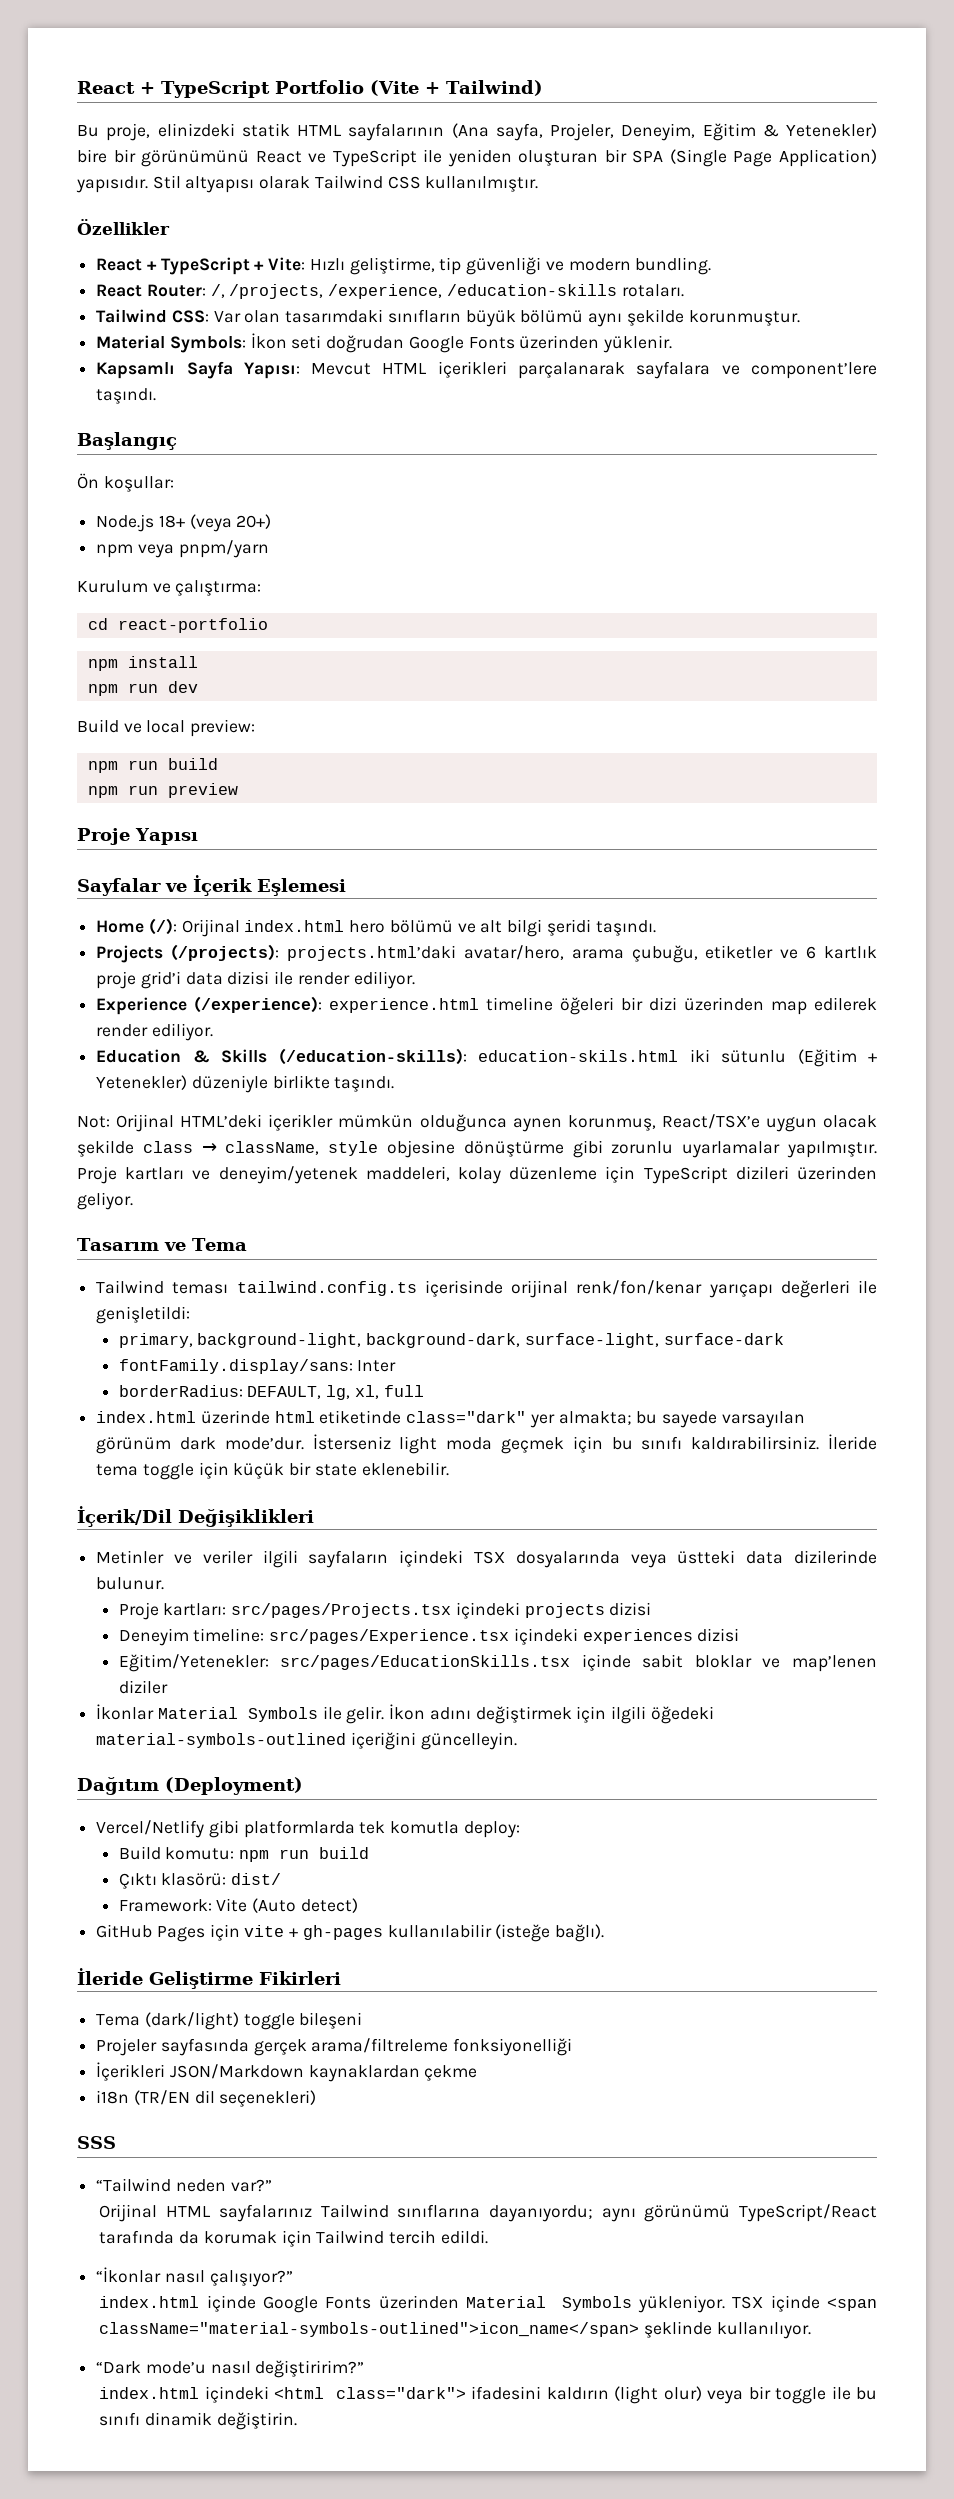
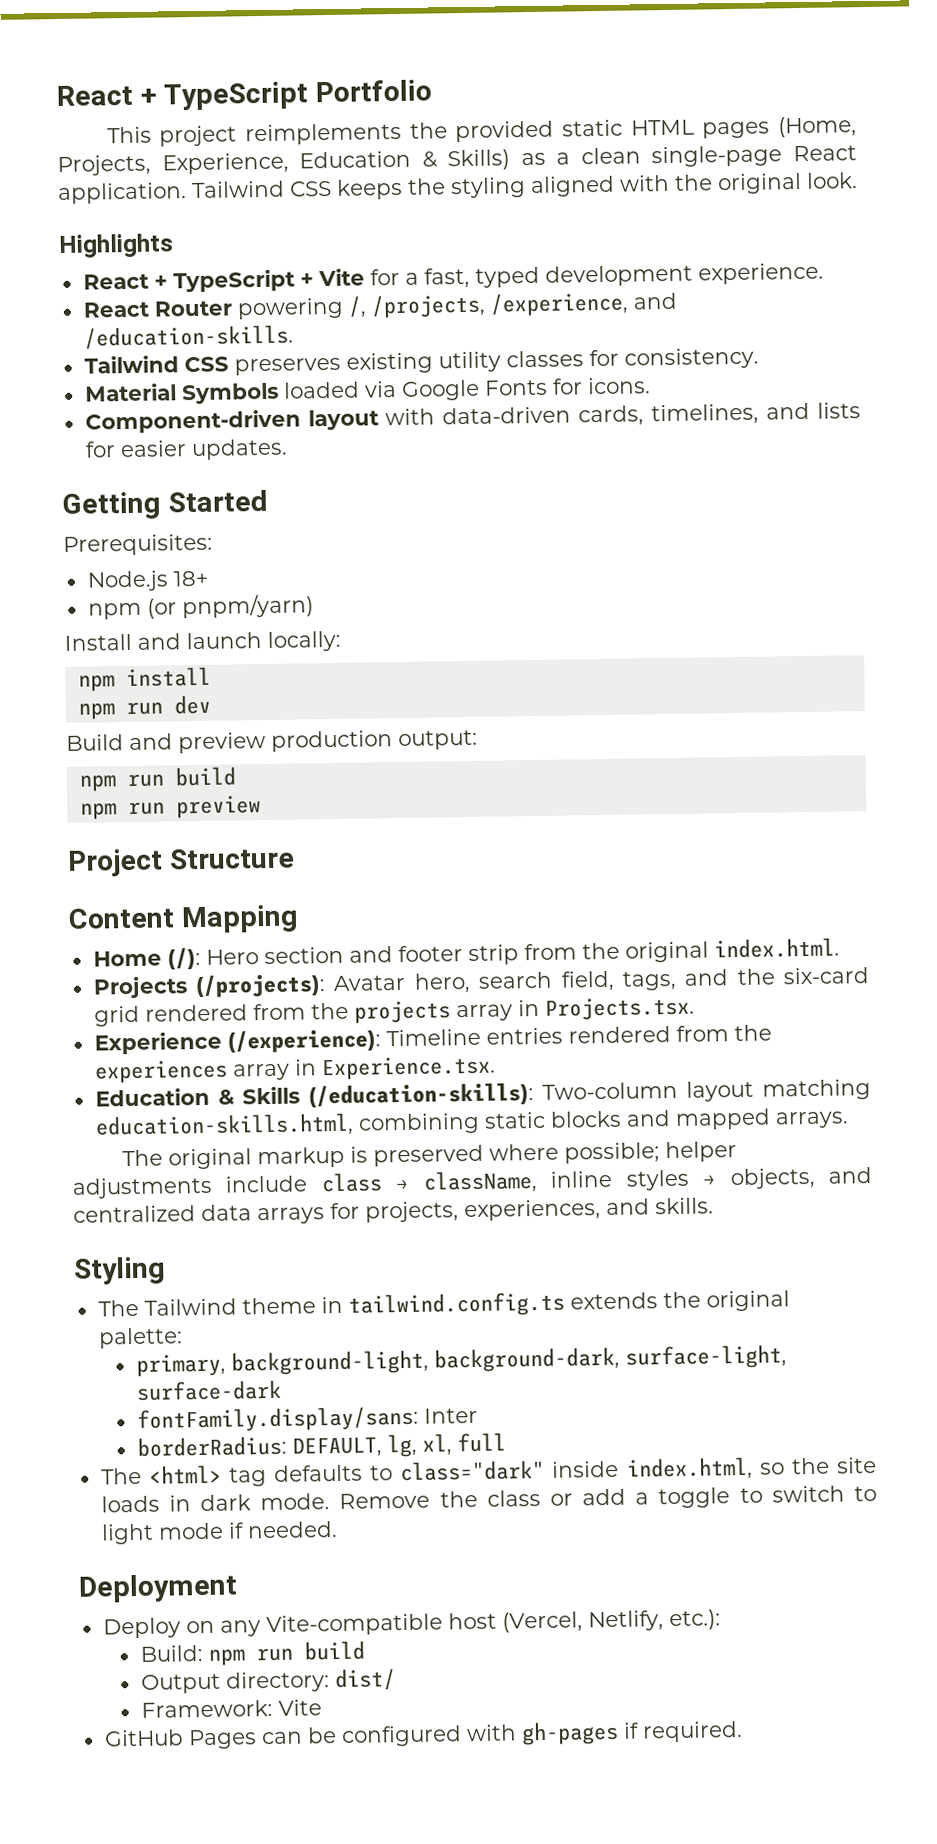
- React + TypeScript Portfolio (Vite + Tailwind)
- Bu proje, elinizdeki statik HTML sayfalarının (Ana sayfa, Projeler, Deneyim, Eğitim & Yetenekler) bire bir görünümünü React ve TypeScript ile yeniden oluşturan bir SPA (Single Page Application) yapısıdır. Stil altyapısı olarak Tailwind CSS kullanılmıştır.
- Özellikler
- React + TypeScript + Vite: Hızlı geliştirme, tip güvenliği ve modern bundling.
- React Router: /, /projects, /experience, /education-skills rotaları.
- Tailwind CSS: Var olan tasarımdaki sınıfların büyük bölümü aynı şekilde korunmuştur.
- Material Symbols: İkon seti doğrudan Google Fonts üzerinden yüklenir.
- Kapsamlı Sayfa Yapısı: Mevcut HTML içerikleri parçalanarak sayfalara ve component’lere taşındı.
- Başlangıç
- Ön koşullar:
+ React + TypeScript Portfolio
+ This project reimplements the provided static HTML pages (Home, Projects, Experience, Education & Skills) as a clean single-page React application. Tailwind CSS keeps the styling aligned with the original look.
+ Highlights
+ React + TypeScript + Vite for a fast, typed development experience.
+ React Router powering /, /projects, /experience, and /education-skills.
+ Tailwind CSS preserves existing utility classes for consistency.
+ Material Symbols loaded via Google Fonts for icons.
+ Component-driven layout with data-driven cards, timelines, and lists for easier updates.
+ Getting Started
+ Prerequisites:
- Node.js 18+ (veya 20+)
- npm veya pnpm/yarn
- Kurulum ve çalıştırma:
- cd react-portfolio
+ Node.js 18+
+ npm (or pnpm/yarn)
+ Install and launch locally:
- Build ve local preview:
+ Build and preview production output:
- Proje Yapısı
- Sayfalar ve İçerik Eşlemesi
- Home (/): Orijinal index.html hero bölümü ve alt bilgi şeridi taşındı.
- Projects (/projects): projects.html’daki avatar/hero, arama çubuğu, etiketler ve 6 kartlık proje grid’i data dizisi ile render ediliyor.
- Experience (/experience): experience.html timeline öğeleri bir dizi üzerinden map edilerek render ediliyor.
- Education & Skills (/education-skills): education-skils.html iki sütunlu (Eğitim + Yetenekler) düzeniyle birlikte taşındı.
- Not: Orijinal HTML’deki içerikler mümkün olduğunca aynen korunmuş, React/TSX’e uygun olacak şekilde class → className, style objesine dönüştürme gibi zorunlu uyarlamalar yapılmıştır. Proje kartları ve deneyim/yetenek maddeleri, kolay düzenleme için TypeScript dizileri üzerinden geliyor.
- Tasarım ve Tema
- Tailwind teması tailwind.config.ts içerisinde orijinal renk/fon/kenar yarıçapı değerleri ile genişletildi:
+ Project Structure
+ Content Mapping
+ Home (/): Hero section and footer strip from the original index.html.
+ Projects (/projects): Avatar hero, search field, tags, and the six-card grid rendered from the projects array in Projects.tsx.
+ Experience (/experience): Timeline entries rendered from the experiences array in Experience.tsx.
+ Education & Skills (/education-skills): Two-column layout matching education-skills.html, combining static blocks and mapped arrays.
+ The original markup is preserved where possible; helper adjustments include class → className, inline styles → objects, and centralized data arrays for projects, experiences, and skills.
+ Styling
+ The Tailwind theme in tailwind.config.ts extends the original palette:
- index.html üzerinde html etiketinde class="dark" yer almakta; bu sayede varsayılan görünüm dark mode’dur. İsterseniz light moda geçmek için bu sınıfı kaldırabilirsiniz. İleride tema toggle için küçük bir state eklenebilir.
- İçerik/Dil Değişiklikleri
- Metinler ve veriler ilgili sayfaların içindeki TSX dosyalarında veya üstteki data dizilerinde bulunur.
- Proje kartları: src/pages/Projects.tsx içindeki projects dizisi
- Deneyim timeline: src/pages/Experience.tsx içindeki experiences dizisi
- Eğitim/Yetenekler: src/pages/EducationSkills.tsx içinde sabit bloklar ve map’lenen diziler
- İkonlar Material Symbols ile gelir. İkon adını değiştirmek için ilgili öğedeki material-symbols-outlined içeriğini güncelleyin.
- Dağıtım (Deployment)
- Vercel/Netlify gibi platformlarda tek komutla deploy:
- Build komutu: npm run build
- Çıktı klasörü: dist/
+ The <html> tag defaults to class="dark" inside index.html, so the site loads in dark mode. Remove the class or add a toggle to switch to light mode if needed.
+ Deployment
+ Deploy on any Vite-compatible host (Vercel, Netlify, etc.):
+ Build: npm run build
+ Output directory: dist/
- Framework: Vite (Auto detect)
+ Framework: Vite
- GitHub Pages için vite + gh-pages kullanılabilir (isteğe bağlı).
- İleride Geliştirme Fikirleri
- Tema (dark/light) toggle bileşeni
- Projeler sayfasında gerçek arama/filtreleme fonksiyonelliği
- İçerikleri JSON/Markdown kaynaklardan çekme
- i18n (TR/EN dil seçenekleri)
- SSS
- “Tailwind neden var?”
- Orijinal HTML sayfalarınız Tailwind sınıflarına dayanıyordu; aynı görünümü TypeScript/React tarafında da korumak için Tailwind tercih edildi.
- “İkonlar nasıl çalışıyor?”
- index.html içinde Google Fonts üzerinden Material Symbols yükleniyor. TSX içinde <span className="material-symbols-outlined">icon_name</span> şeklinde kullanılıyor.
- “Dark mode’u nasıl değiştiririm?”
- index.html içindeki <html class="dark"> ifadesini kaldırın (light olur) veya bir toggle ile bu sınıfı dinamik değiştirin.
+ GitHub Pages can be configured with gh-pages if required.

